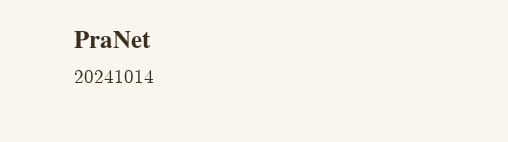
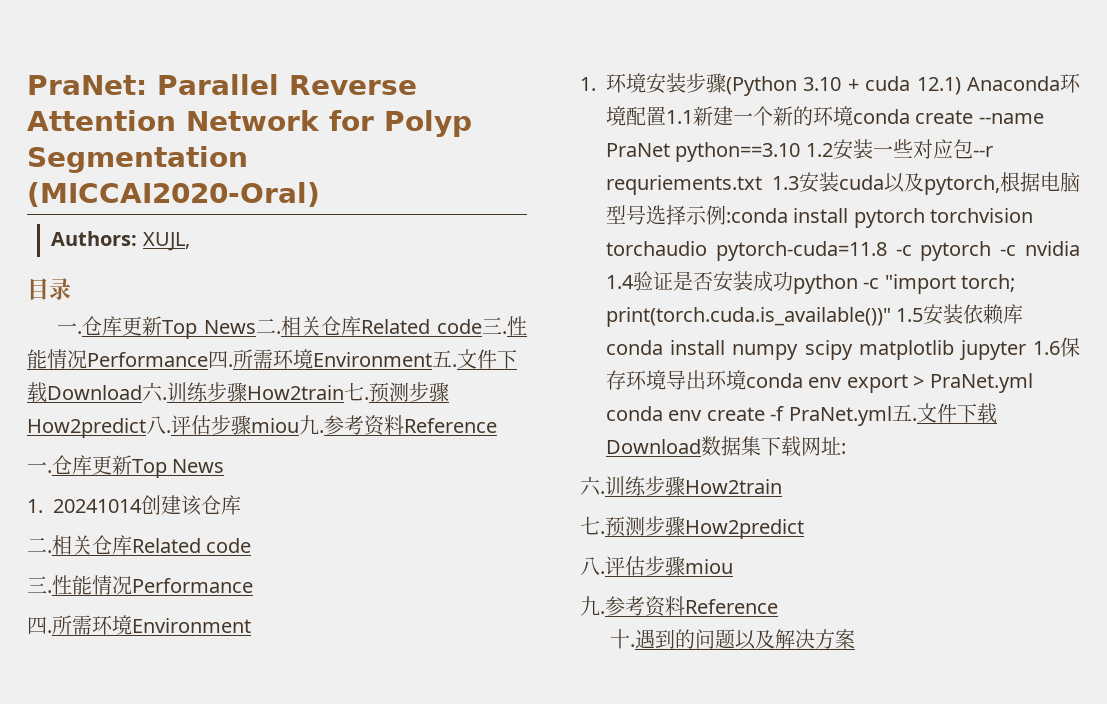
- PraNet
- 20241014
+ PraNet: Parallel Reverse Attention Network for Polyp Segmentation (MICCAI2020-Oral)
+ Authors: XUJL,
+ 目录
+ 一.仓库更新Top News二.相关仓库Related code三.性能情况Performance四.所需环境Environment五.文件下载Download六.训练步骤How2train七.预测步骤How2predict八.评估步骤miou九.参考资料Reference
+ 一.仓库更新Top News
+ 1. 20241014创建该仓库
+ 二.相关仓库Related code
+ 三.性能情况Performance
+ 四.所需环境Environment
+ 1.环境安装步骤(Python 3.10 + cuda 12.1) Anaconda环境配置1.1新建一个新的环境conda create --name PraNet python==3.10 1.2安装一些对应包--r requriements.txt 1.3安装cuda以及pytorch,根据电脑型号选择示例:conda install pytorch torchvision torchaudio pytorch-cuda=11.8 -c pytorch -c nvidia 1.4验证是否安装成功python -c "import torch; print(torch.cuda.is_available())" 1.5安装依赖库conda install numpy scipy matplotlib jupyter 1.6保存环境导出环境conda env export > PraNet.yml conda env create -f PraNet.yml五.文件下载Download数据集下载网址:
+ 六.训练步骤How2train
+ 七.预测步骤How2predict
+ 八.评估步骤miou
+ 九.参考资料Reference
+ 十.遇到的问题以及解决方案

